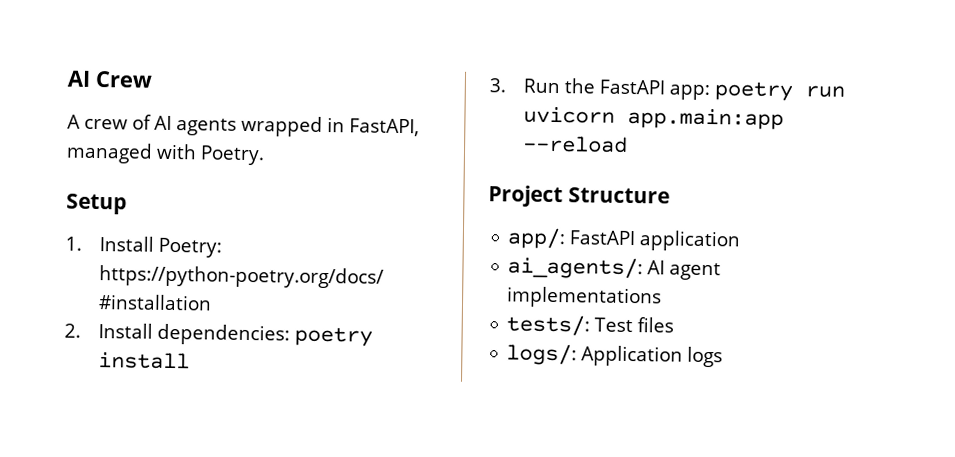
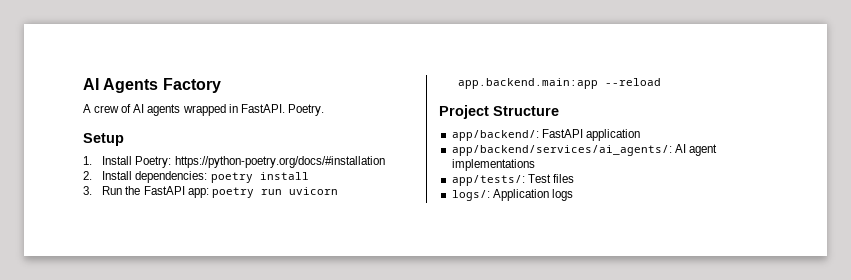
- AI Crew
+ AI Agents Factory
- A crew of AI agents wrapped in FastAPI, managed with Poetry.
+ A crew of AI agents wrapped in FastAPI. Poetry.
- 3. Run the FastAPI app: poetry run uvicorn app.main:app --reload
+ 3. Run the FastAPI app: poetry run uvicorn app.backend.main:app --reload
- app/: FastAPI application
+ app/backend/: FastAPI application
- ai_agents/: AI agent implementations
+ app/backend/services/ai_agents/: AI agent implementations
- tests/: Test files
+ app/tests/: Test files

